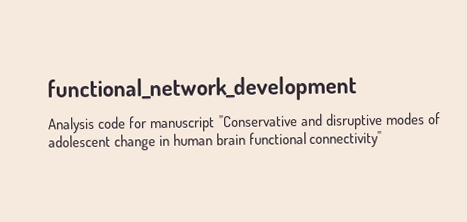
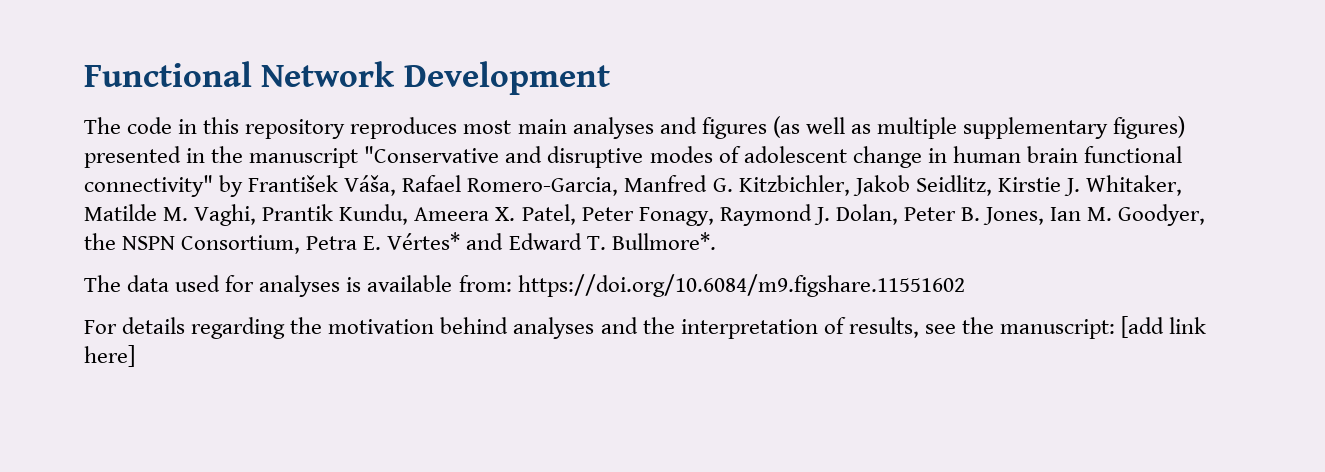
- functional_network_development
- Analysis code for manuscript "Conservative and disruptive modes of adolescent change in human brain functional connectivity"
+ Functional Network Development
+ The code in this repository reproduces most main analyses and figures (as well as multiple supplementary figures) presented in the manuscript "Conservative and disruptive modes of adolescent change in human brain functional connectivity" by František Váša, Rafael Romero-Garcia, Manfred G. Kitzbichler, Jakob Seidlitz, Kirstie J. Whitaker, Matilde M. Vaghi, Prantik Kundu, Ameera X. Patel, Peter Fonagy, Raymond J. Dolan, Peter B. Jones, Ian M. Goodyer, the NSPN Consortium, Petra E. Vértes* and Edward T. Bullmore*.
+ The data used for analyses is available from: https://doi.org/10.6084/m9.figshare.11551602
+ For details regarding the motivation behind analyses and the interpretation of results, see the manuscript: [add link here]

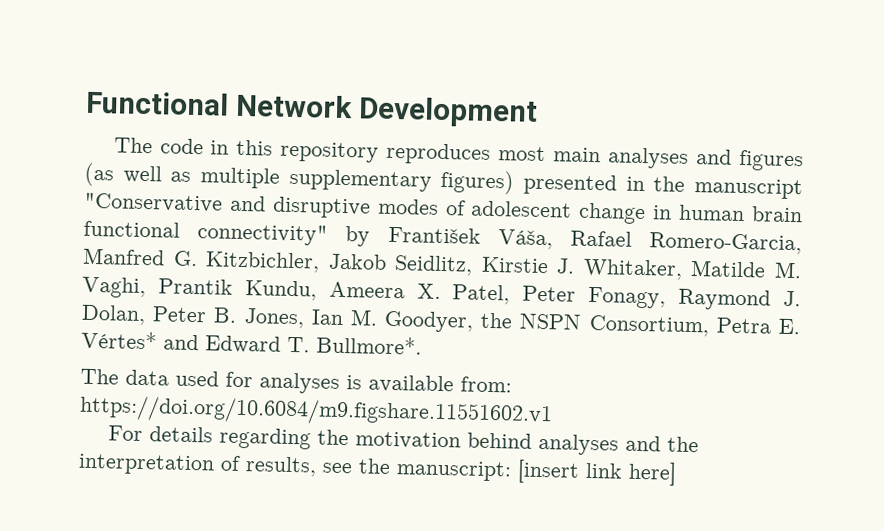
- The data used for analyses is available from: https://doi.org/10.6084/m9.figshare.11551602
+ The data used for analyses is available from: https://doi.org/10.6084/m9.figshare.11551602.v1
- For details regarding the motivation behind analyses and the interpretation of results, see the manuscript: [add link here]
+ For details regarding the motivation behind analyses and the interpretation of results, see the manuscript: [insert link here]

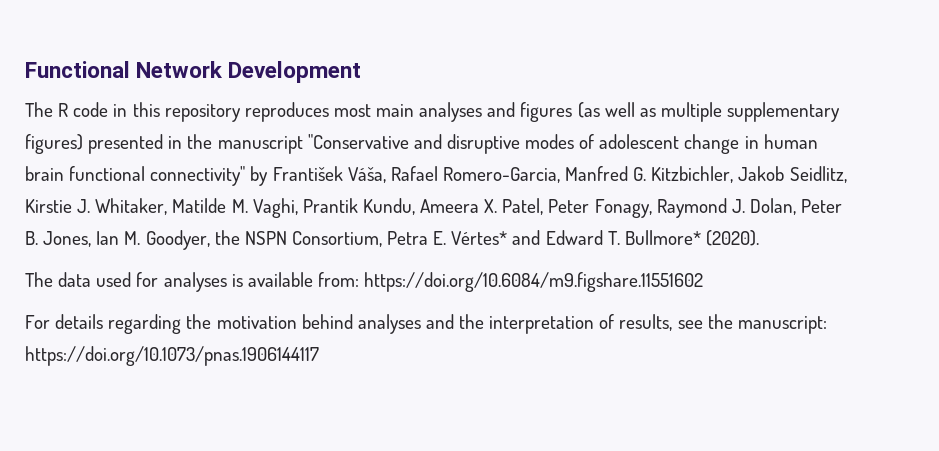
- The code in this repository reproduces most main analyses and figures (as well as multiple supplementary figures) presented in the manuscript "Conservative and disruptive modes of adolescent change in human brain functional connectivity" by František Váša, Rafael Romero-Garcia, Manfred G. Kitzbichler, Jakob Seidlitz, Kirstie J. Whitaker, Matilde M. Vaghi, Prantik Kundu, Ameera X. Patel, Peter Fonagy, Raymond J. Dolan, Peter B. Jones, Ian M. Goodyer, the NSPN Consortium, Petra E. Vértes* and Edward T. Bullmore*.
+ The R code in this repository reproduces most main analyses and figures (as well as multiple supplementary figures) presented in the manuscript "Conservative and disruptive modes of adolescent change in human brain functional connectivity" by František Váša, Rafael Romero-Garcia, Manfred G. Kitzbichler, Jakob Seidlitz, Kirstie J. Whitaker, Matilde M. Vaghi, Prantik Kundu, Ameera X. Patel, Peter Fonagy, Raymond J. Dolan, Peter B. Jones, Ian M. Goodyer, the NSPN Consortium, Petra E. Vértes* and Edward T. Bullmore* (2020).
- The data used for analyses is available from: https://doi.org/10.6084/m9.figshare.11551602.v1
+ The data used for analyses is available from: https://doi.org/10.6084/m9.figshare.11551602
- For details regarding the motivation behind analyses and the interpretation of results, see the manuscript: [insert link here]
+ For details regarding the motivation behind analyses and the interpretation of results, see the manuscript: https://doi.org/10.1073/pnas.1906144117

